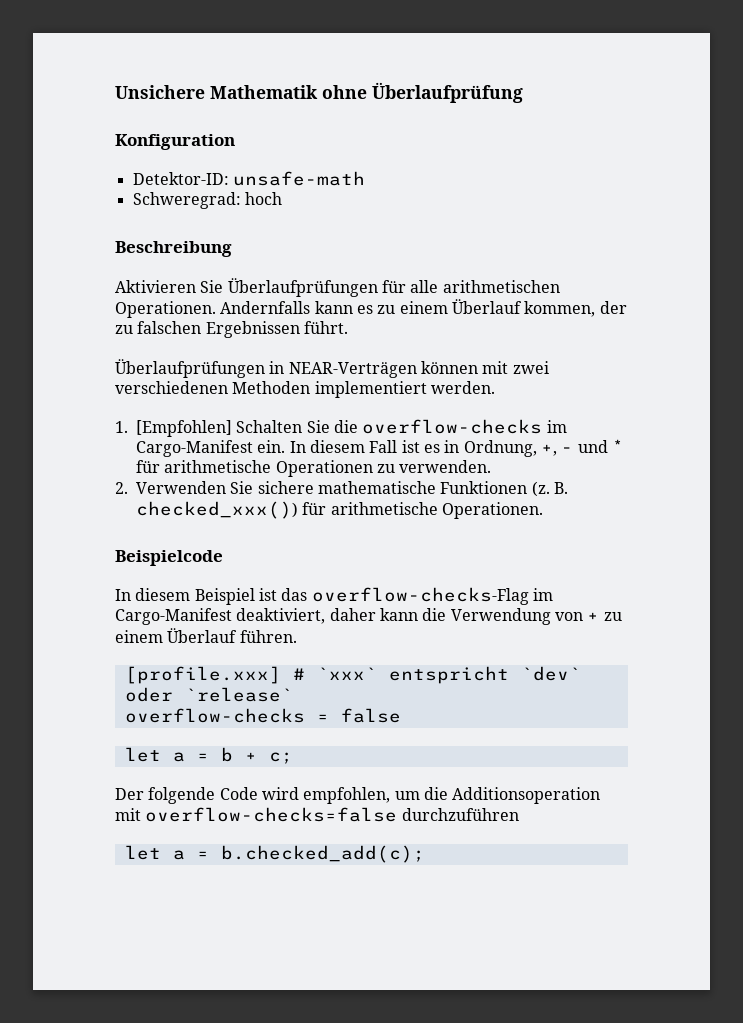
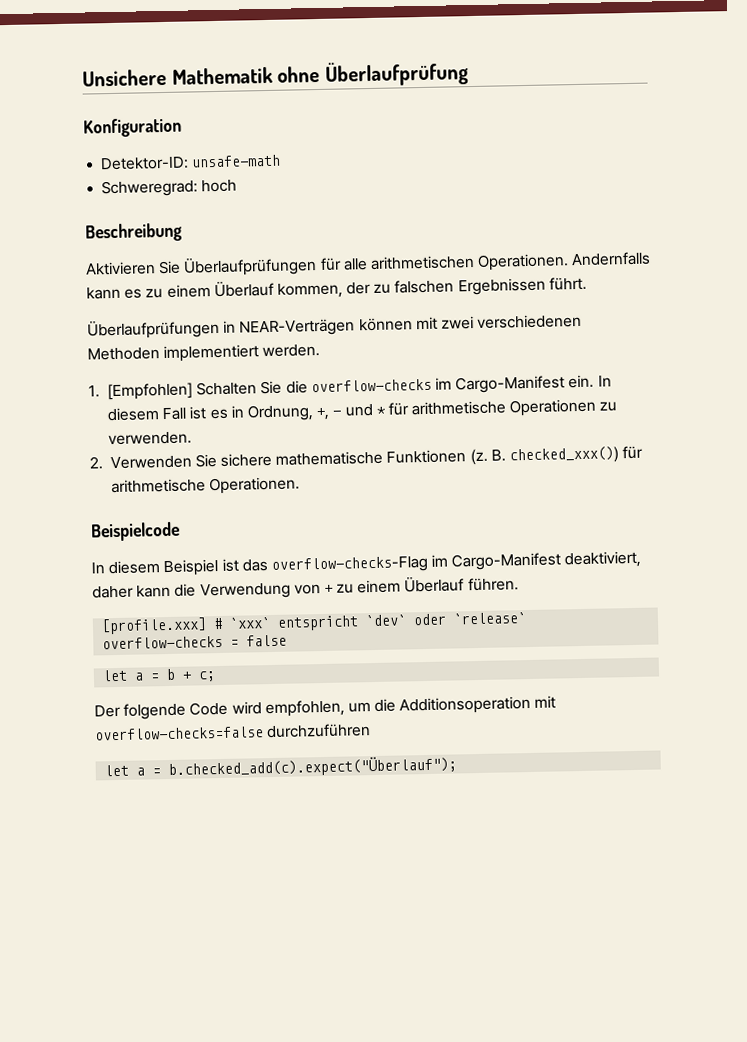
- let a = b.checked_add(c);
+ let a = b.checked_add(c).expect("Überlauf");

